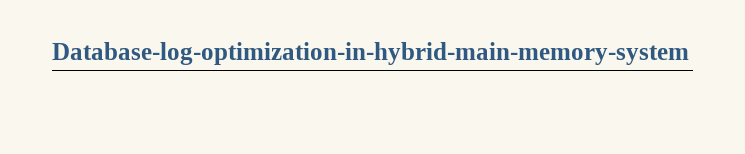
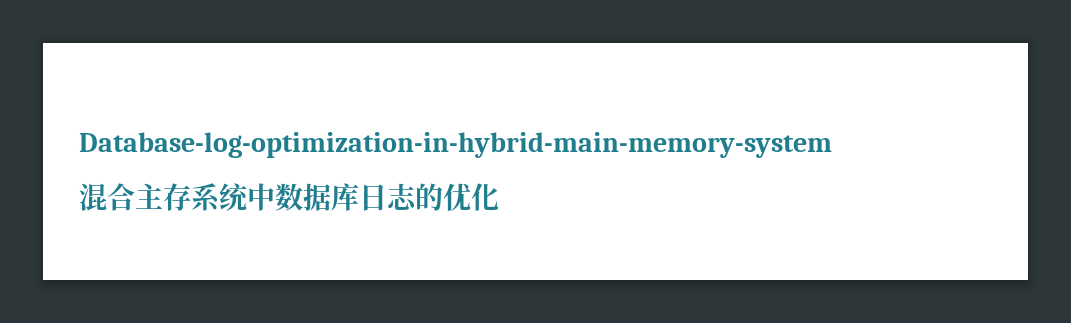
+ 混合主存系统中数据库日志的优化

